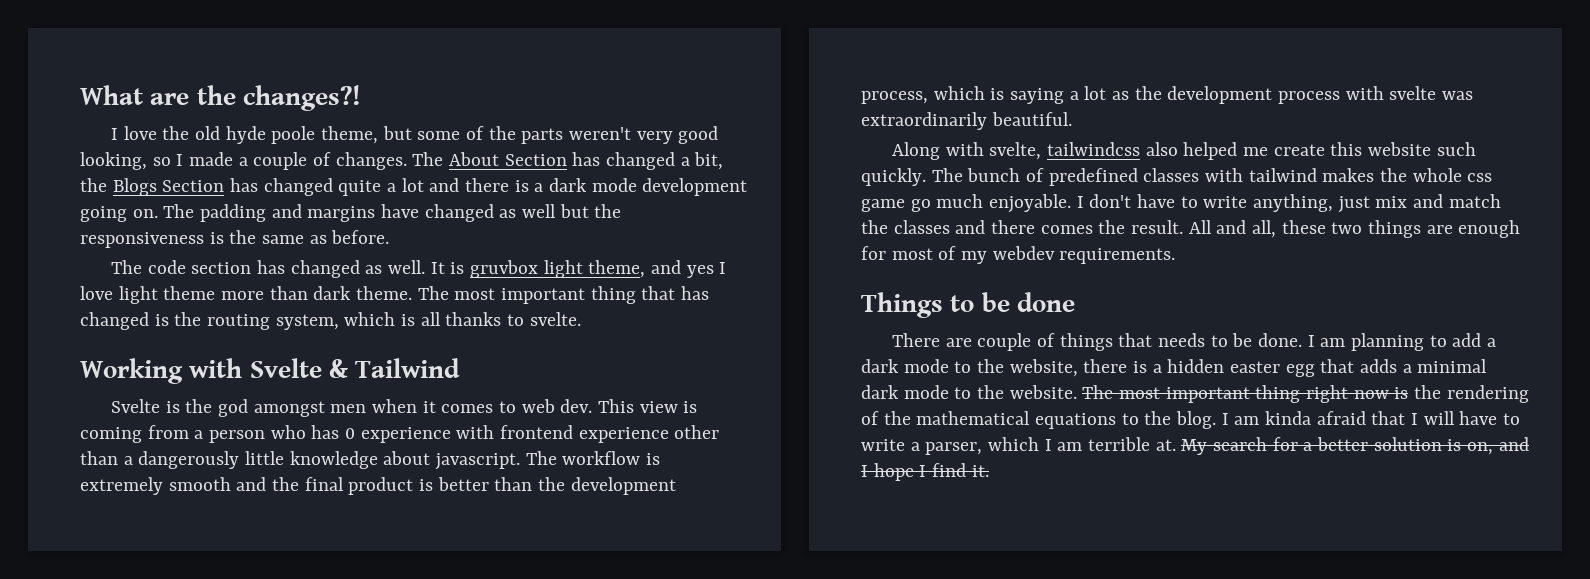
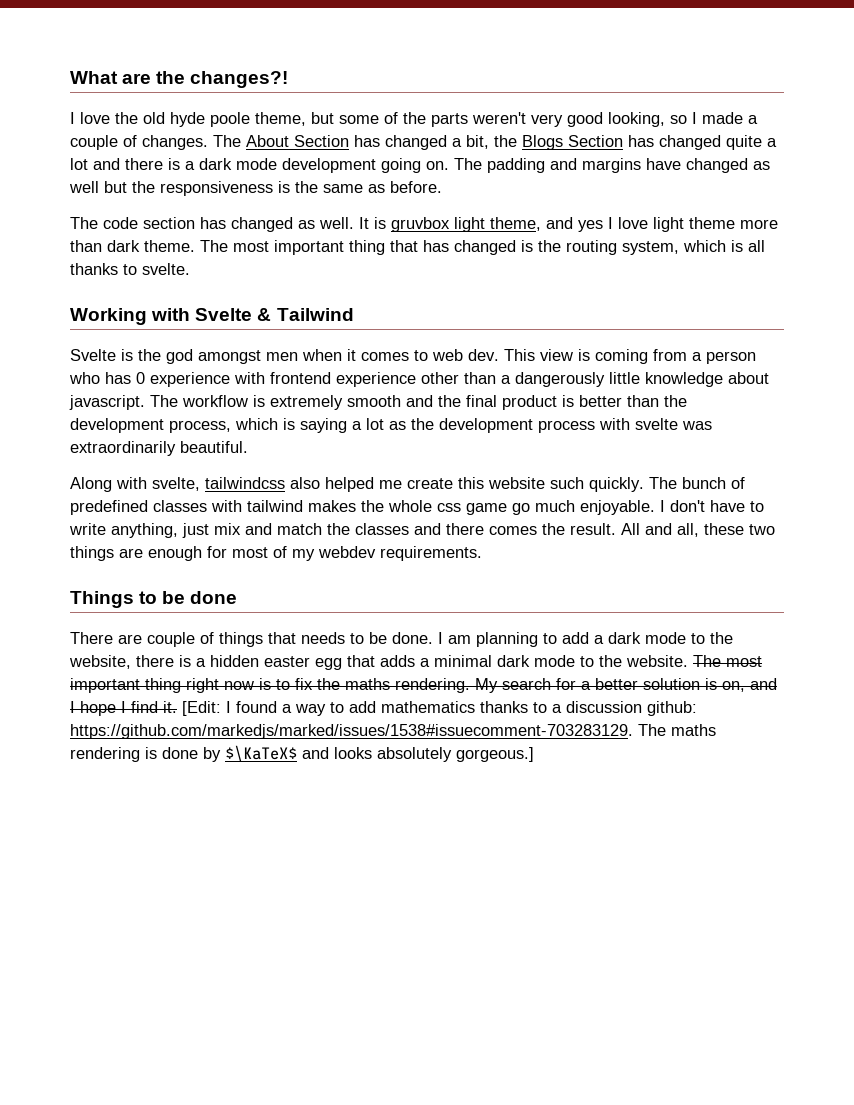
- The most important thing right now is the rendering of the mathematical equations to the blog. I am kinda afraid that I will have to write a parser, which I am terrible at.
+ The most important thing right now is to fix the maths rendering.
+ [Edit: I found a way to add mathematics thanks to a discussion github: https://github.com/markedjs/marked/issues/1538#issuecomment-703283129. The maths rendering is done by $\KaTeX$ and looks absolutely gorgeous.]

